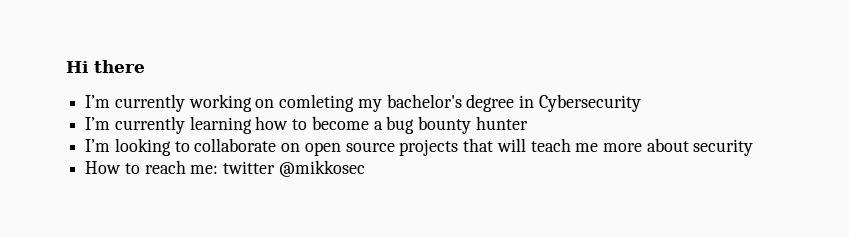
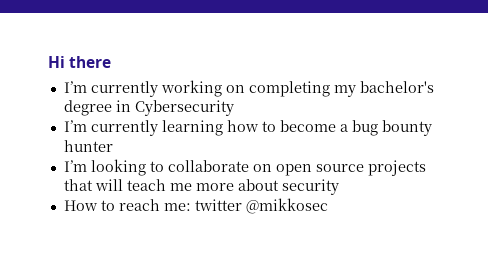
- I’m currently working on comleting my bachelor's degree in Cybersecurity
+ I’m currently working on completing my bachelor's degree in Cybersecurity

